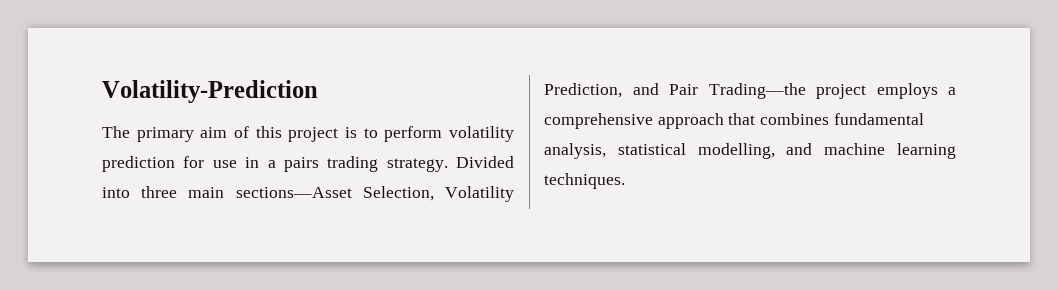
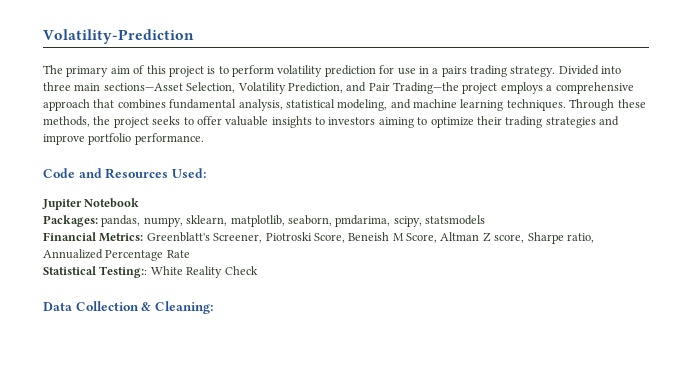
- Divided into three main sections—Asset Selection, Volatility Prediction, and Pair Trading—the project employs a comprehensive approach that combines fundamental analysis, statistical modelling, and machine learning techniques.
+ Divided into three main sections—Asset Selection, Volatility Prediction, and Pair Trading—the project employs a comprehensive approach that combines fundamental analysis, statistical modeling, and machine learning techniques.
+ Through these methods, the project seeks to offer valuable insights to investors aiming to optimize their trading strategies and improve portfolio performance.
+ Code and Resources Used:
+ Jupiter Notebook
+ Packages: pandas, numpy, sklearn, matplotlib, seaborn, pmdarima, scipy, statsmodels
+ Financial Metrics: Greenblatt's Screener, Piotroski Score, Beneish M Score, Altman Z score, Sharpe ratio, Annualized Percentage Rate
+ Statistical Testing:: White Reality Check
+ Data Collection & Cleaning:

